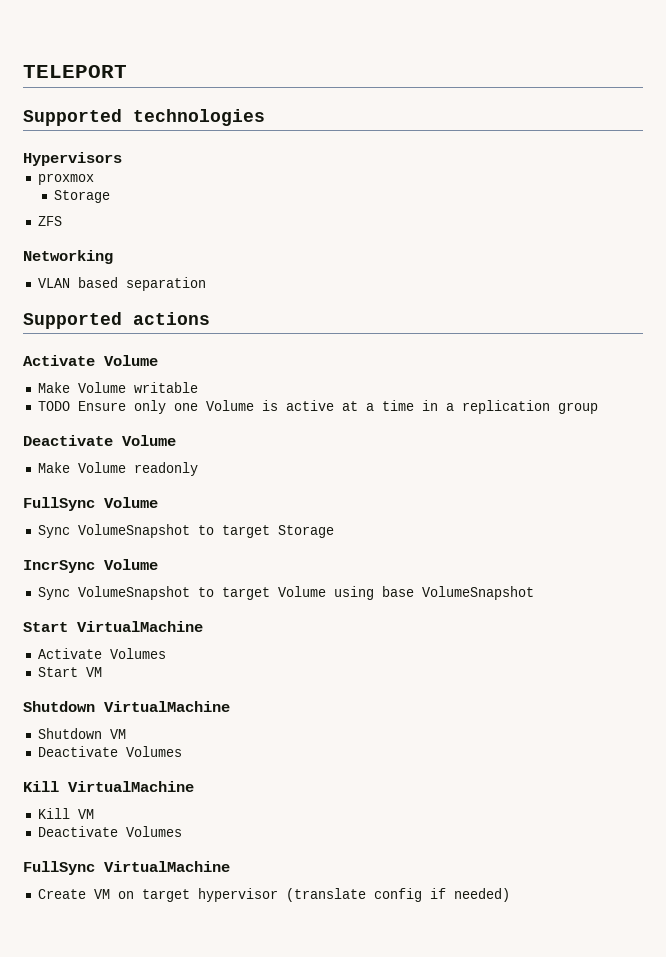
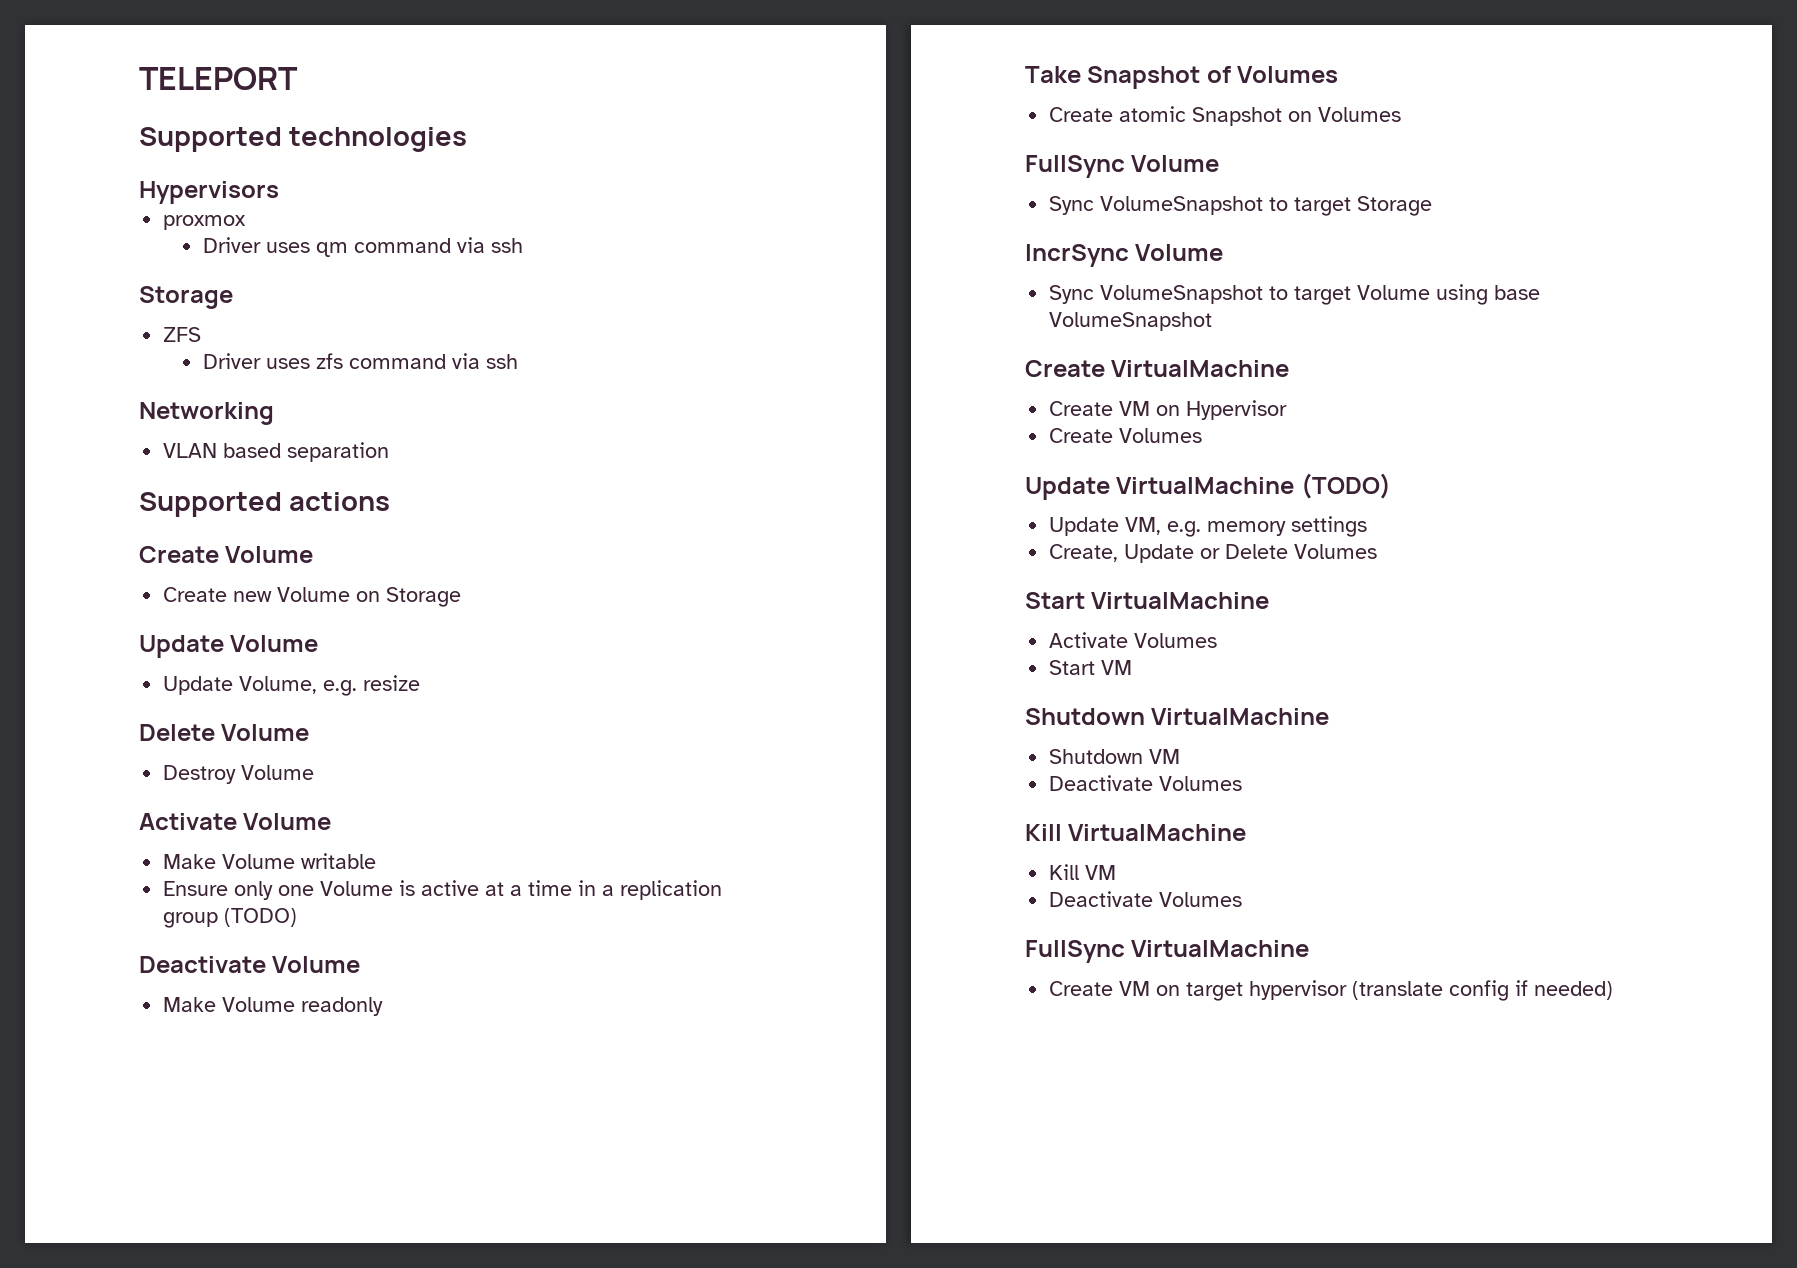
  proxmox
+ Driver uses qm command via ssh
  Storage
  ZFS
+ Driver uses zfs command via ssh
+ Create Volume
+ Create new Volume on Storage
+ Update Volume
+ Update Volume, e.g. resize
+ Delete Volume
+ Destroy Volume
- TODO Ensure only one Volume is active at a time in a replication group
+ Ensure only one Volume is active at a time in a replication group (TODO)
+ Take Snapshot of Volumes
+ Create atomic Snapshot on Volumes
+ Create VirtualMachine
+ Create VM on Hypervisor
+ Create Volumes
+ Update VirtualMachine (TODO)
+ Update VM, e.g. memory settings
+ Create, Update or Delete Volumes

